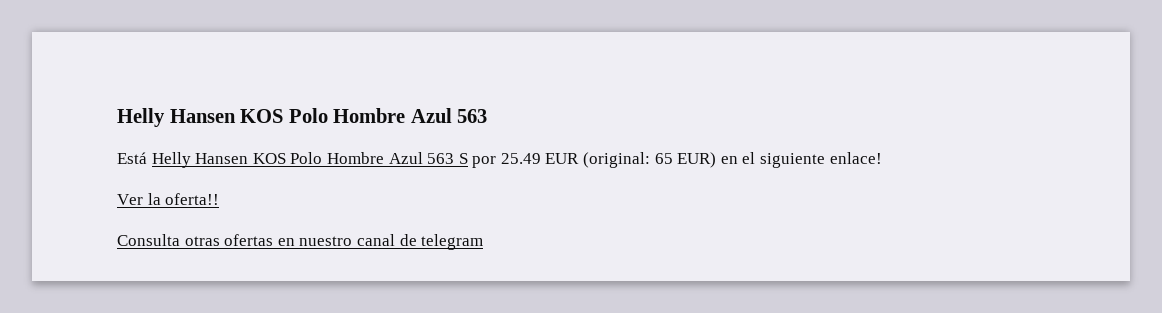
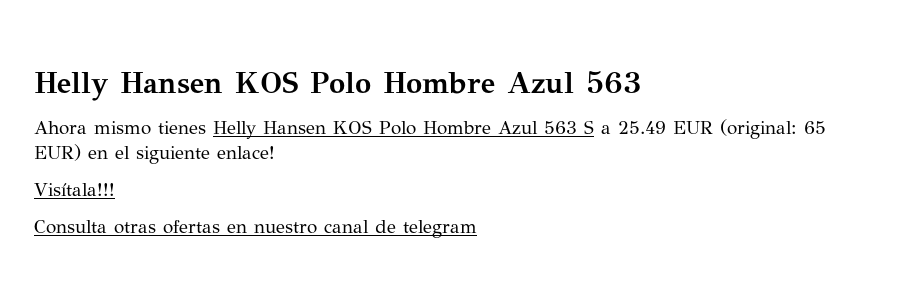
- Está Helly Hansen KOS Polo Hombre Azul 563 S por 25.49 EUR (original: 65 EUR) en el siguiente enlace!
+ Ahora mismo tienes Helly Hansen KOS Polo Hombre Azul 563 S a 25.49 EUR (original: 65 EUR) en el siguiente enlace!
- Ver la oferta!!
+ Visítala!!!

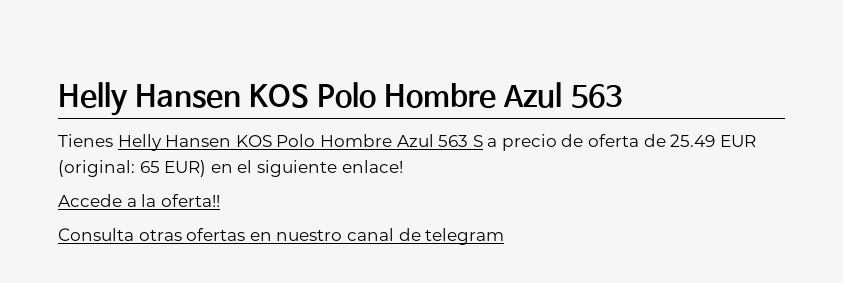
- Ahora mismo tienes Helly Hansen KOS Polo Hombre Azul 563 S a 25.49 EUR (original: 65 EUR) en el siguiente enlace!
+ Tienes Helly Hansen KOS Polo Hombre Azul 563 S a precio de oferta de 25.49 EUR (original: 65 EUR) en el siguiente enlace!
- Visítala!!!
+ Accede a la oferta!!

